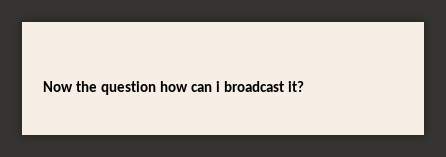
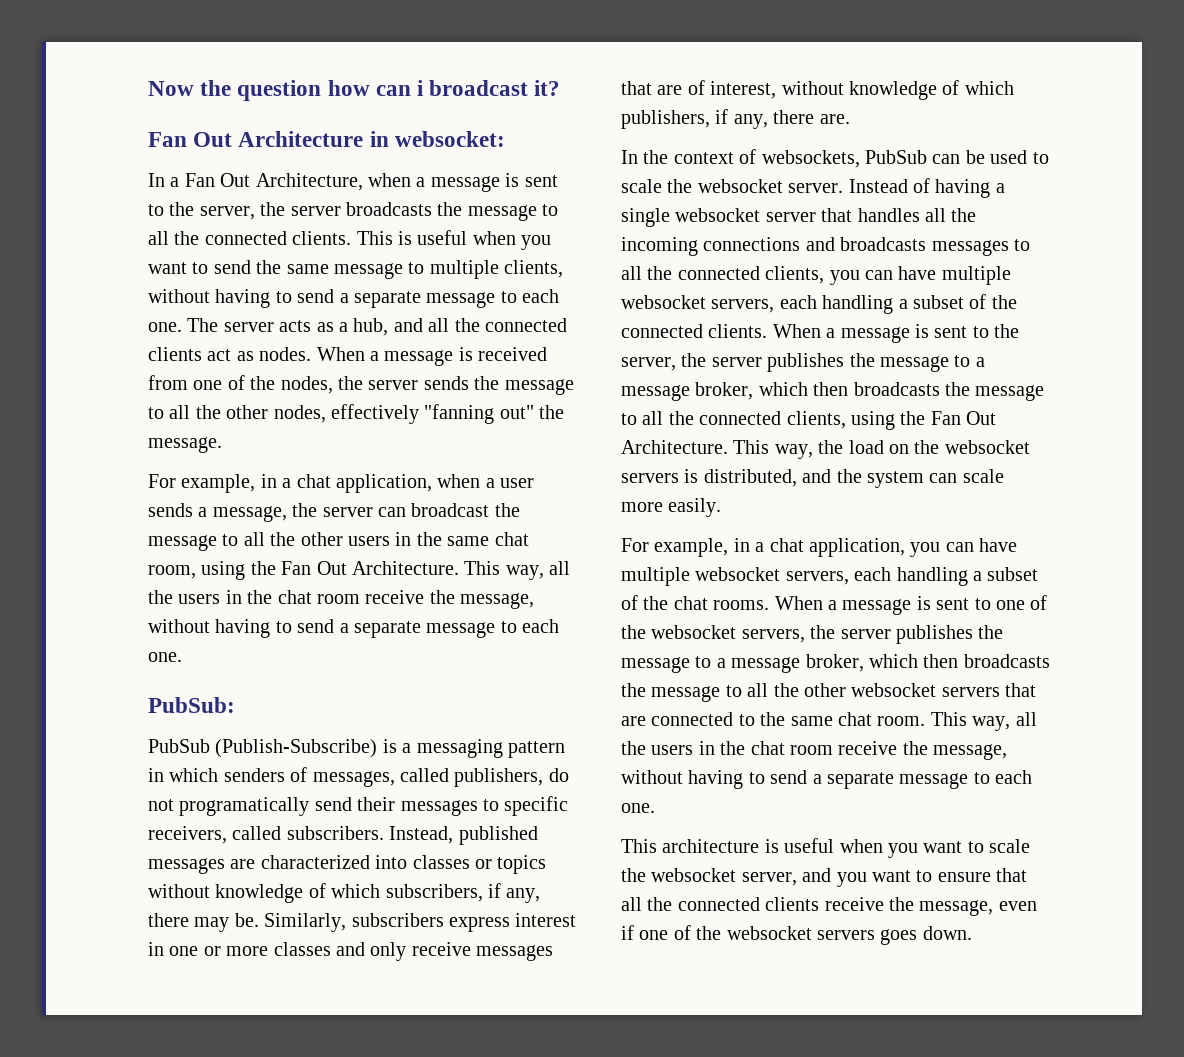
+ Fan Out Architecture in websocket:
+ In a Fan Out Architecture, when a message is sent to the server, the server broadcasts the message to all the connected clients. This is useful when you want to send the same message to multiple clients, without having to send a separate message to each one. The server acts as a hub, and all the connected clients act as nodes. When a message is received from one of the nodes, the server sends the message to all the other nodes, effectively "fanning out" the message.
+ For example, in a chat application, when a user sends a message, the server can broadcast the message to all the other users in the same chat room, using the Fan Out Architecture. This way, all the users in the chat room receive the message, without having to send a separate message to each one.
+ PubSub:
+ PubSub (Publish-Subscribe) is a messaging pattern in which senders of messages, called publishers, do not programatically send their messages to specific receivers, called subscribers. Instead, published messages are characterized into classes or topics without knowledge of which subscribers, if any, there may be. Similarly, subscribers express interest in one or more classes and only receive messages that are of interest, without knowledge of which publishers, if any, there are.
+ In the context of websockets, PubSub can be used to scale the websocket server. Instead of having a single websocket server that handles all the incoming connections and broadcasts messages to all the connected clients, you can have multiple websocket servers, each handling a subset of the connected clients. When a message is sent to the server, the server publishes the message to a message broker, which then broadcasts the message to all the connected clients, using the Fan Out Architecture. This way, the load on the websocket servers is distributed, and the system can scale more easily.
+ For example, in a chat application, you can have multiple websocket servers, each handling a subset of the chat rooms. When a message is sent to one of the websocket servers, the server publishes the message to a message broker, which then broadcasts the message to all the other websocket servers that are connected to the same chat room. This way, all the users in the chat room receive the message, without having to send a separate message to each one.
+ This architecture is useful when you want to scale the websocket server, and you want to ensure that all the connected clients receive the message, even if one of the websocket servers goes down.

